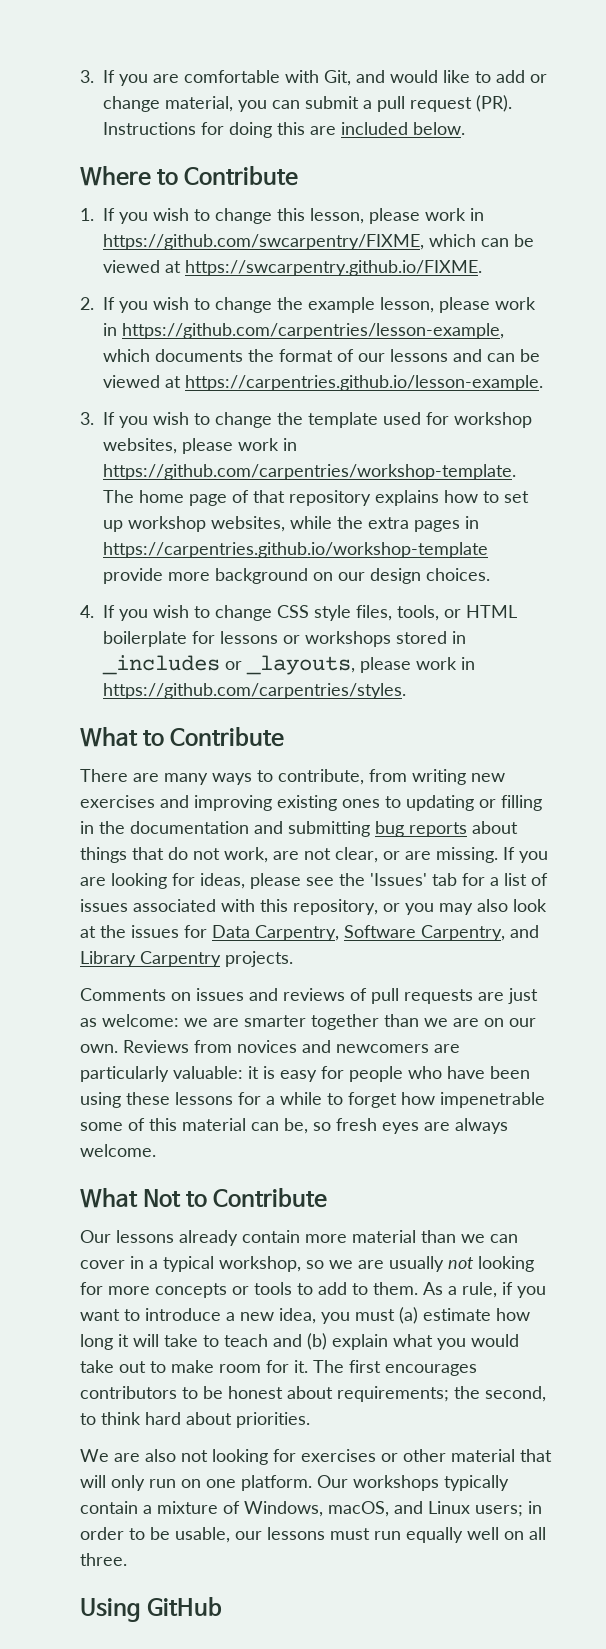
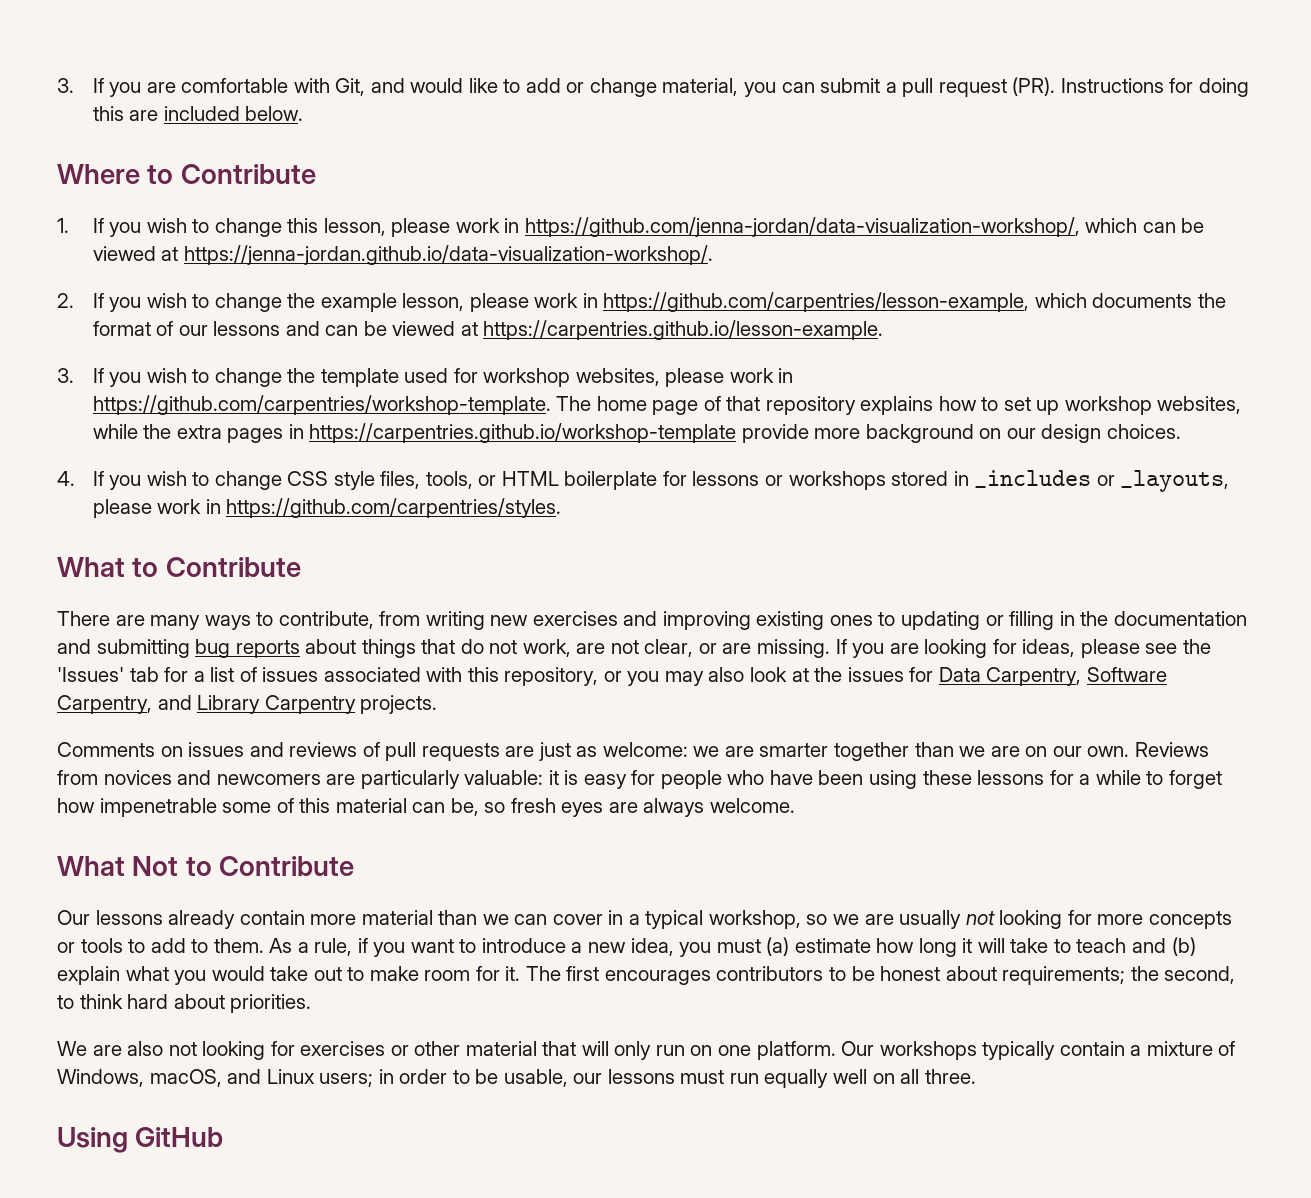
- 1. If you wish to change this lesson, please work in https://github.com/swcarpentry/FIXME, which can be viewed at https://swcarpentry.github.io/FIXME.
+ 1. If you wish to change this lesson, please work in https://github.com/jenna-jordan/data-visualization-workshop/, which can be viewed at https://jenna-jordan.github.io/data-visualization-workshop/.

